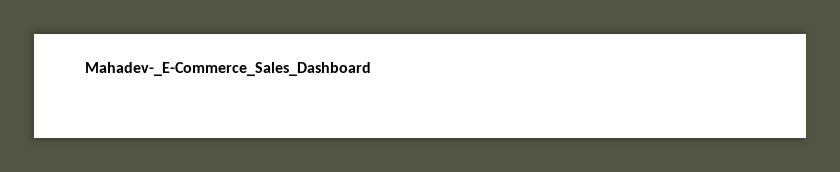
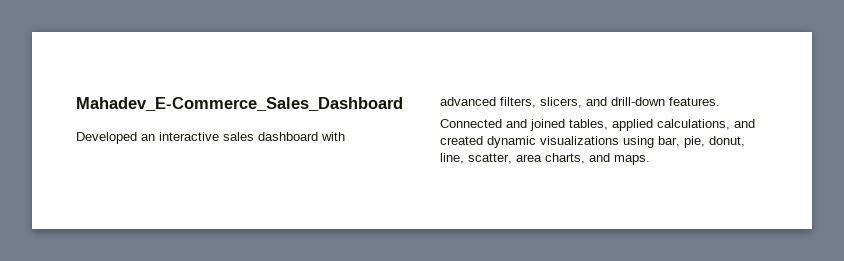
- Mahadev-_E-Commerce_Sales_Dashboard
+ Mahadev_E-Commerce_Sales_Dashboard
+ Developed an interactive sales dashboard with advanced filters, slicers, and drill-down features.
+ Connected and joined tables, applied calculations, and created dynamic visualizations using bar, pie, donut, line, scatter, area charts, and maps.

